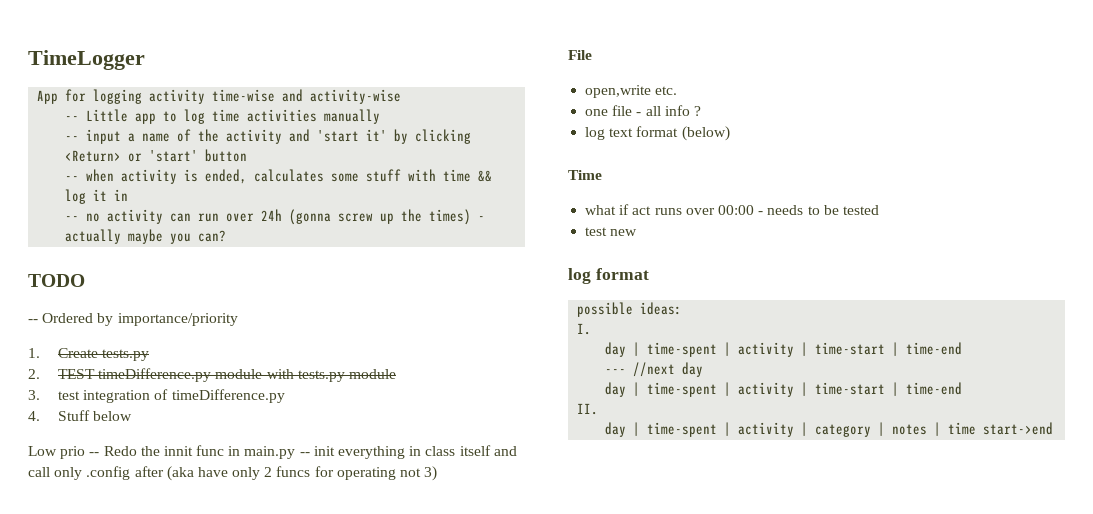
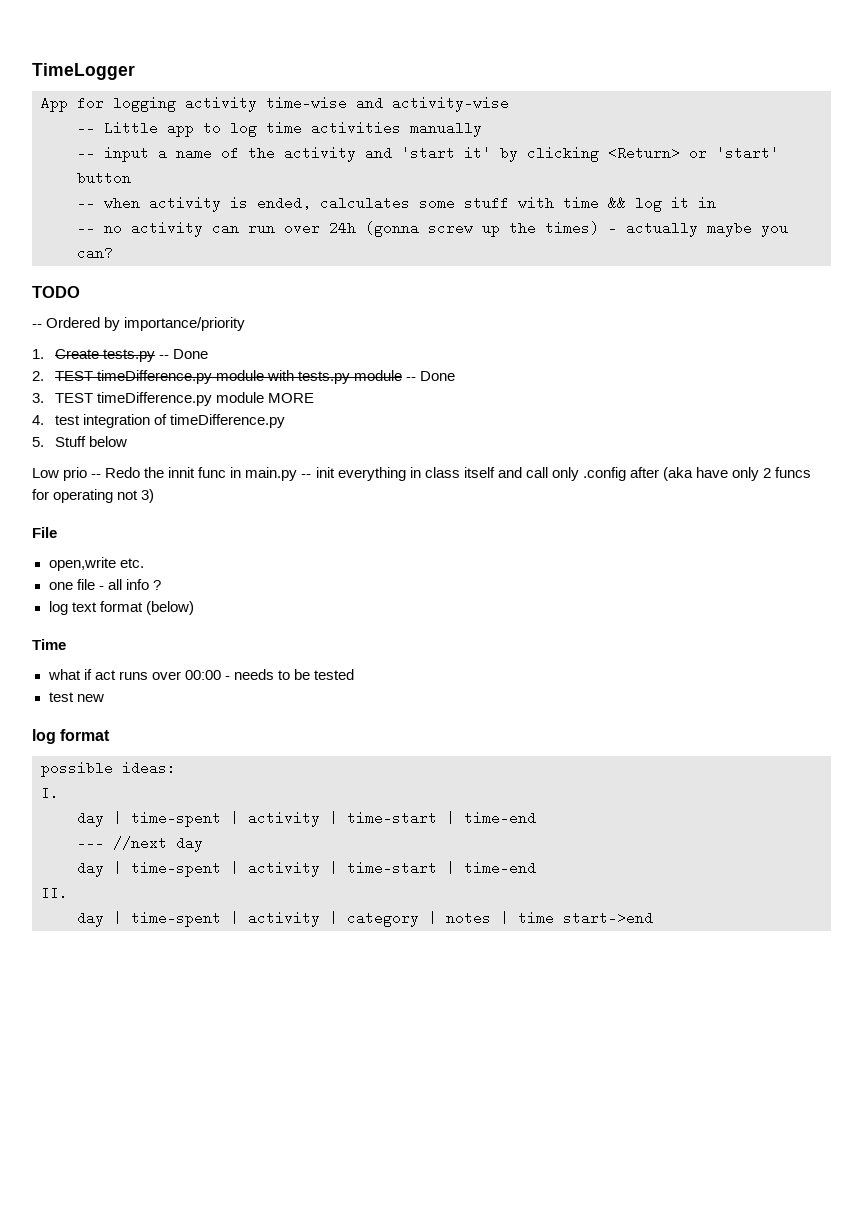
- 1. Create tests.py
+ 1. Create tests.py -- Done
- 2. TEST timeDifference.py module with tests.py module
- 3. test integration of timeDifference.py
+ 2. TEST timeDifference.py module with tests.py module -- Done
+ 3. TEST timeDifference.py module MORE
+ 4. test integration of timeDifference.py
- 4. Stuff below
+ 5. Stuff below

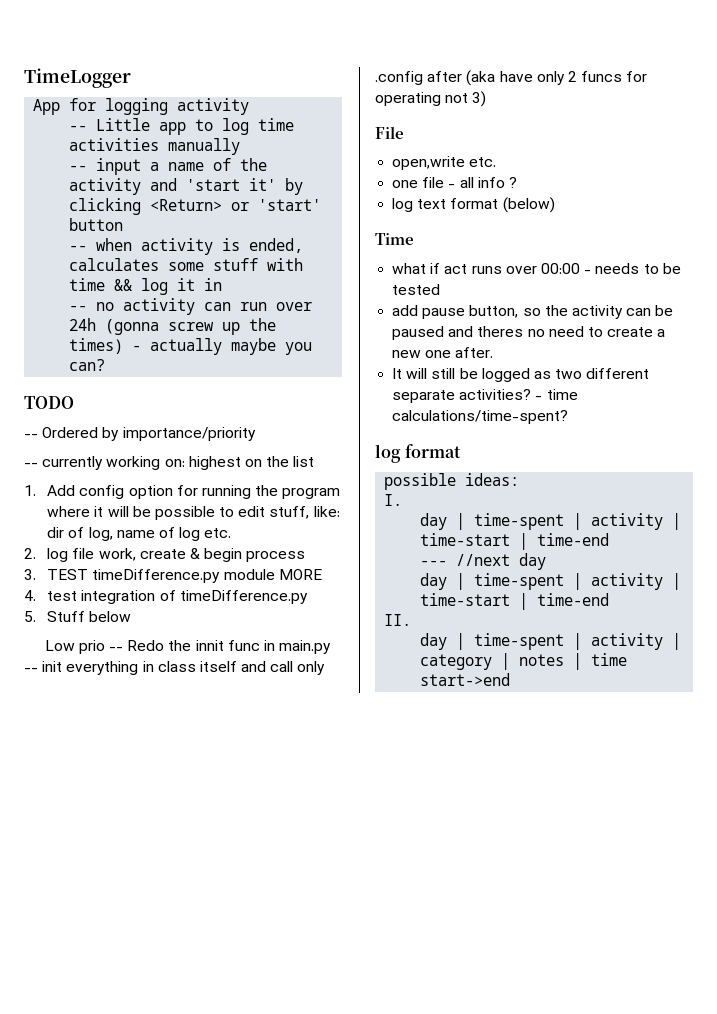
- App for logging activity time-wise and activity-wise
+ App for logging activity
- 1. Create tests.py -- Done
- 2. TEST timeDifference.py module with tests.py module -- Done
+ -- currently working on: highest on the list
+ 1. Add config option for running the program where it will be possible to edit stuff, like: dir of log, name of log etc.
+ 2. log file work, create & begin process
- test new
+ add pause button, so the activity can be paused and theres no need to create a new one after.
+ It will still be logged as two different separate activities? - time calculations/time-spent?

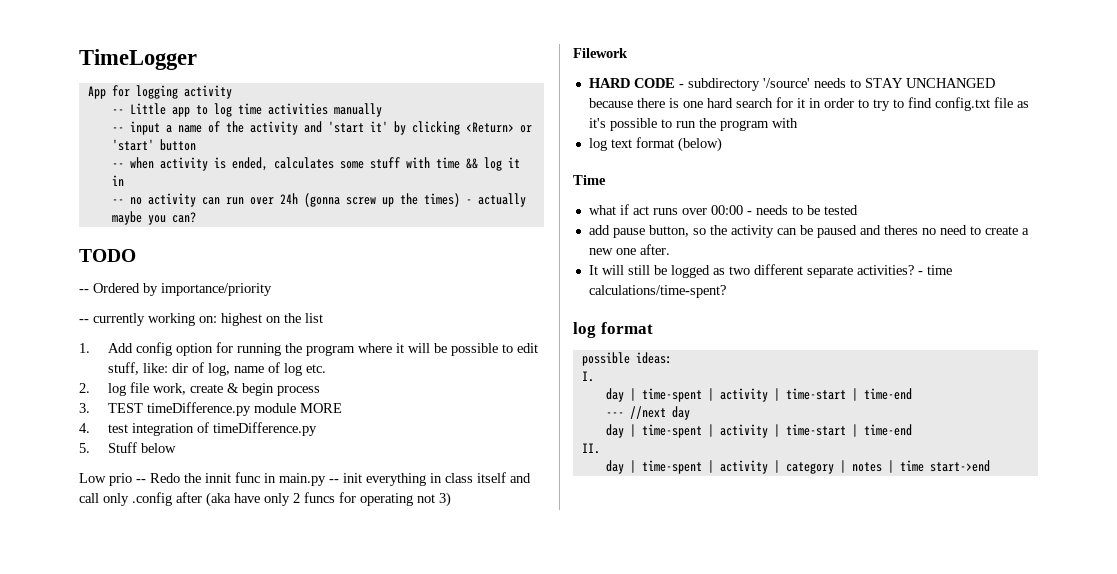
- File
- open,write etc.
- one file - all info ?
+ Filework
+ HARD CODE - subdirectory '/source' needs to STAY UNCHANGED because there is one hard search for it in order to try to find config.txt file as it's possible to run the program with

